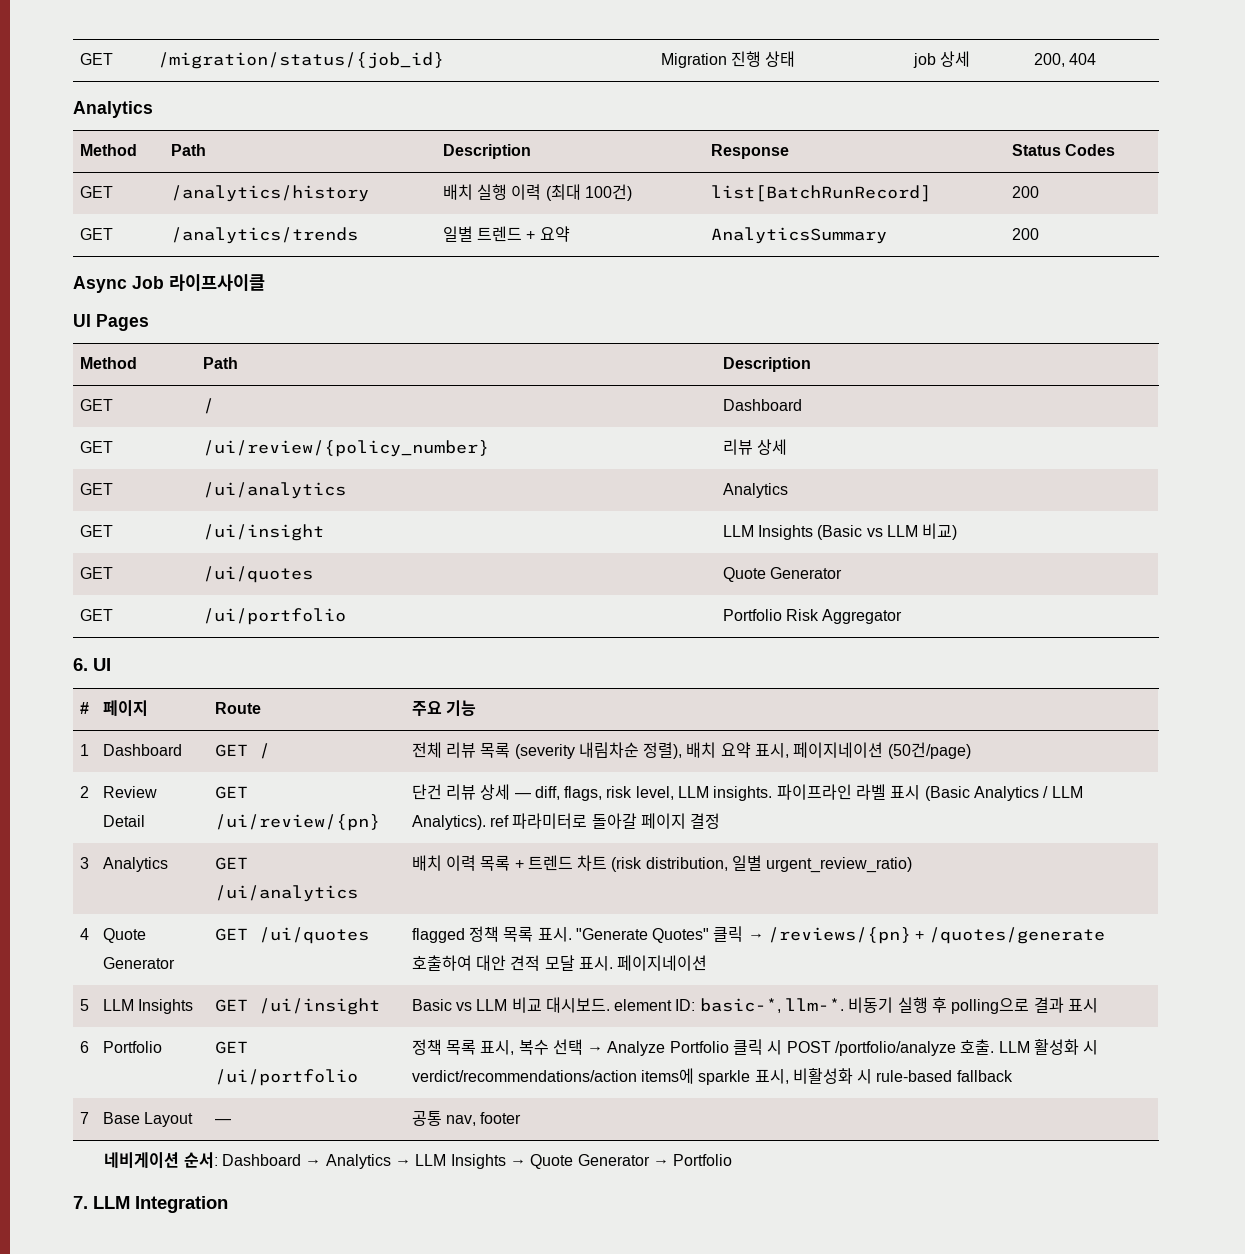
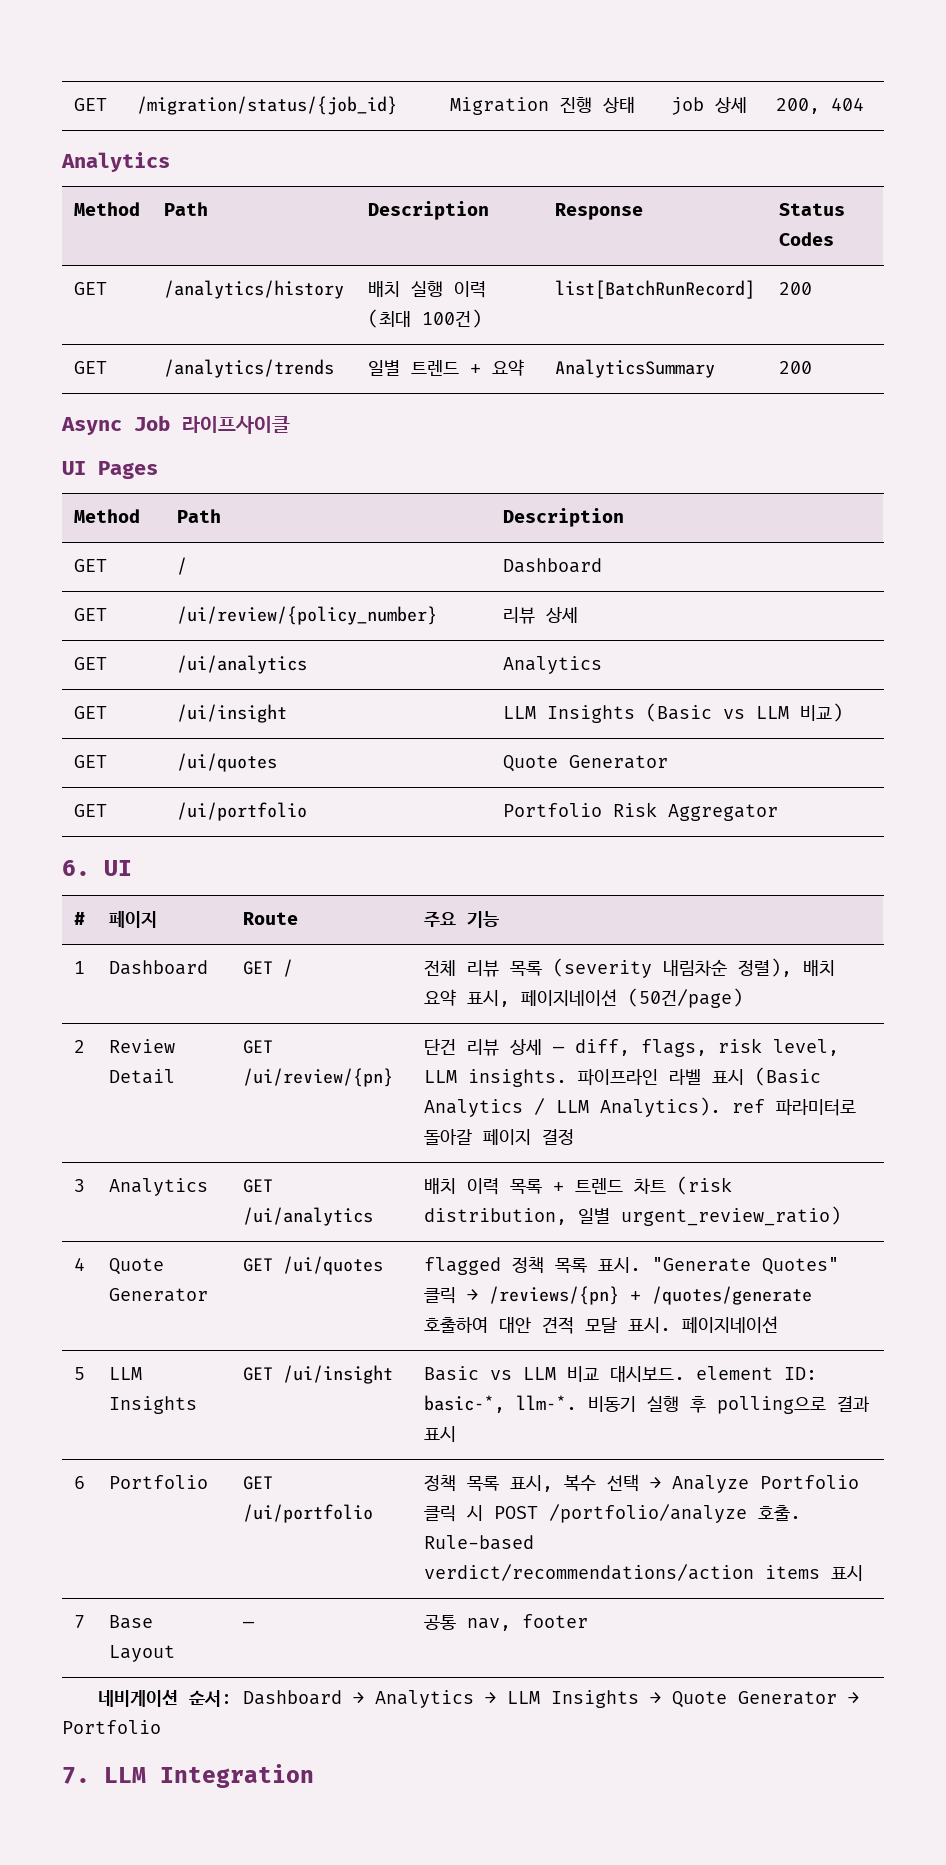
- 6 | Portfolio | GET /ui/portfolio | 정책 목록 표시, 복수 선택 → Analyze Portfolio 클릭 시 POST /portfolio/analyze 호출. LLM 활성화 시 verdict/recommendations/action items에 sparkle 표시, 비활성화 시 rule-based fallback
+ 6 | Portfolio | GET /ui/portfolio | 정책 목록 표시, 복수 선택 → Analyze Portfolio 클릭 시 POST /portfolio/analyze 호출. Rule-based verdict/recommendations/action items 표시

